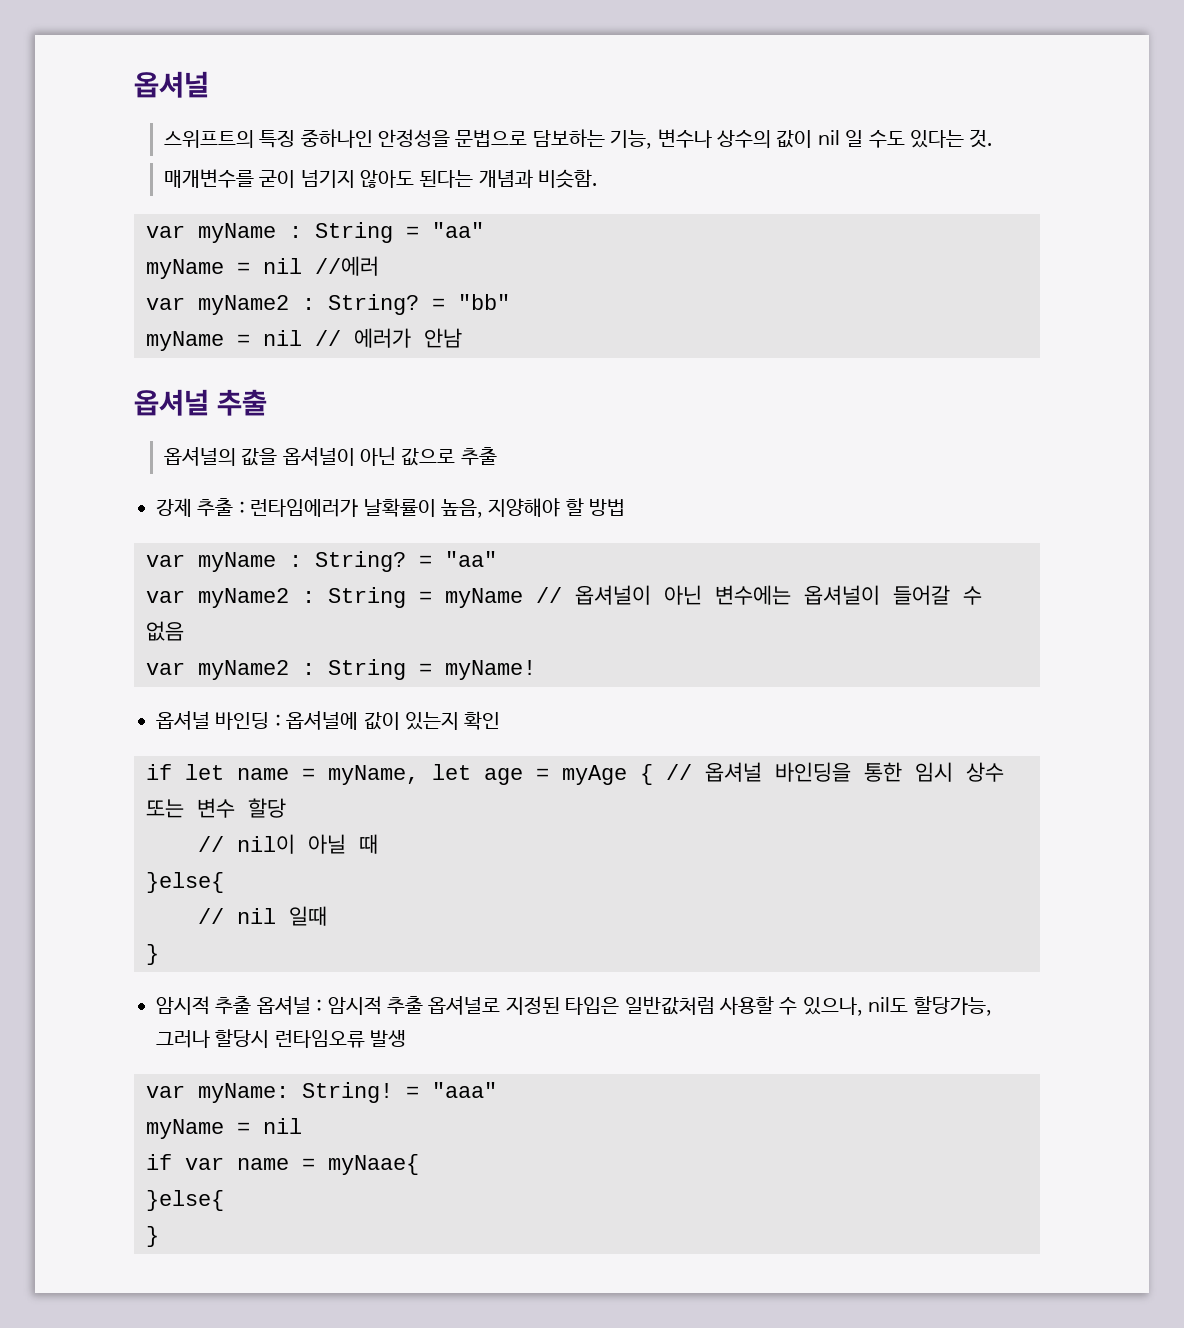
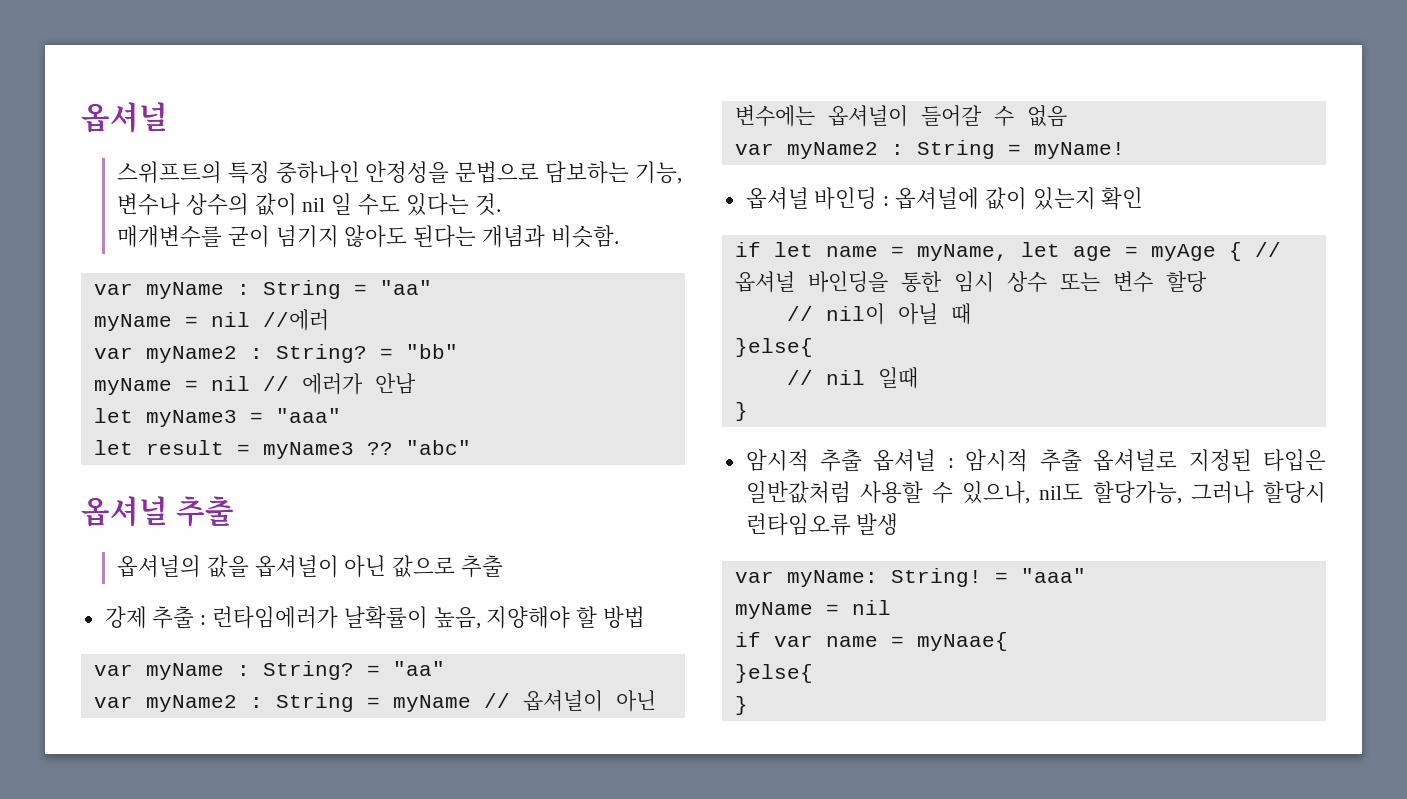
+ let myName3 = "aaa"
+ let result = myName3 ?? "abc"

